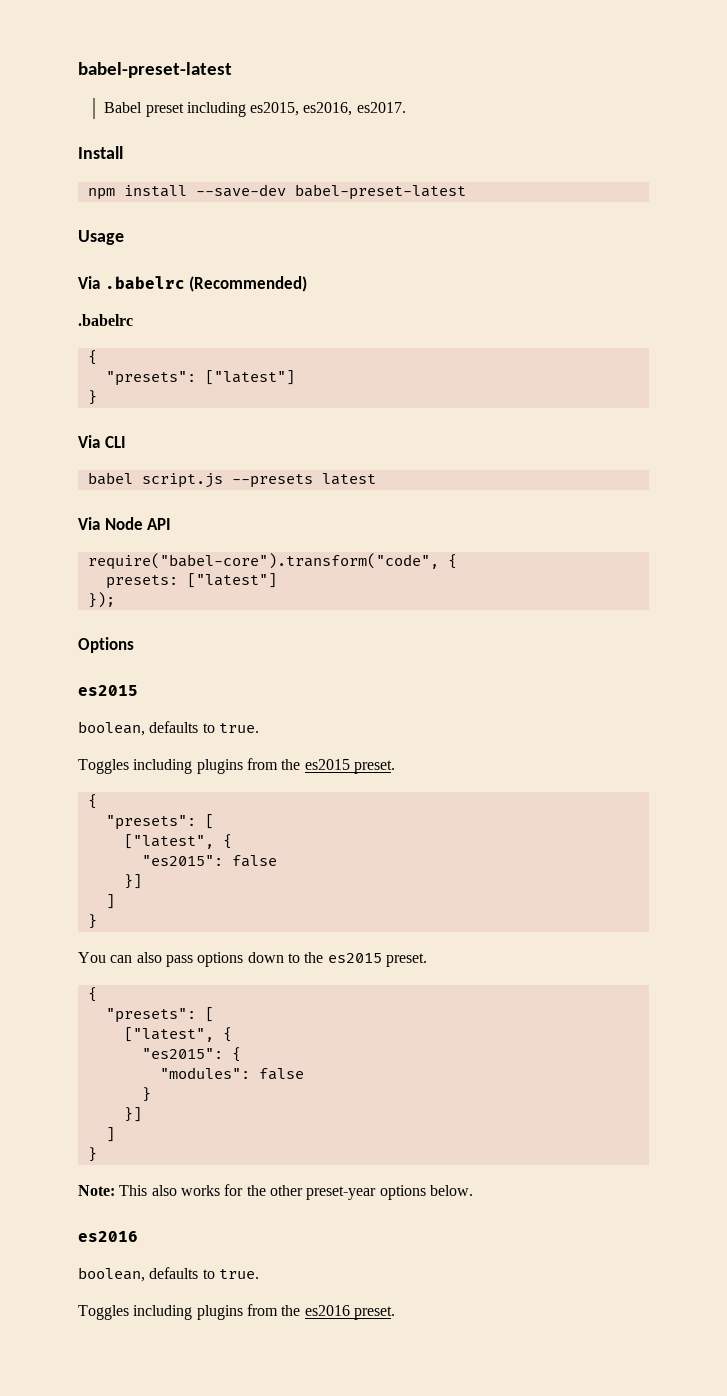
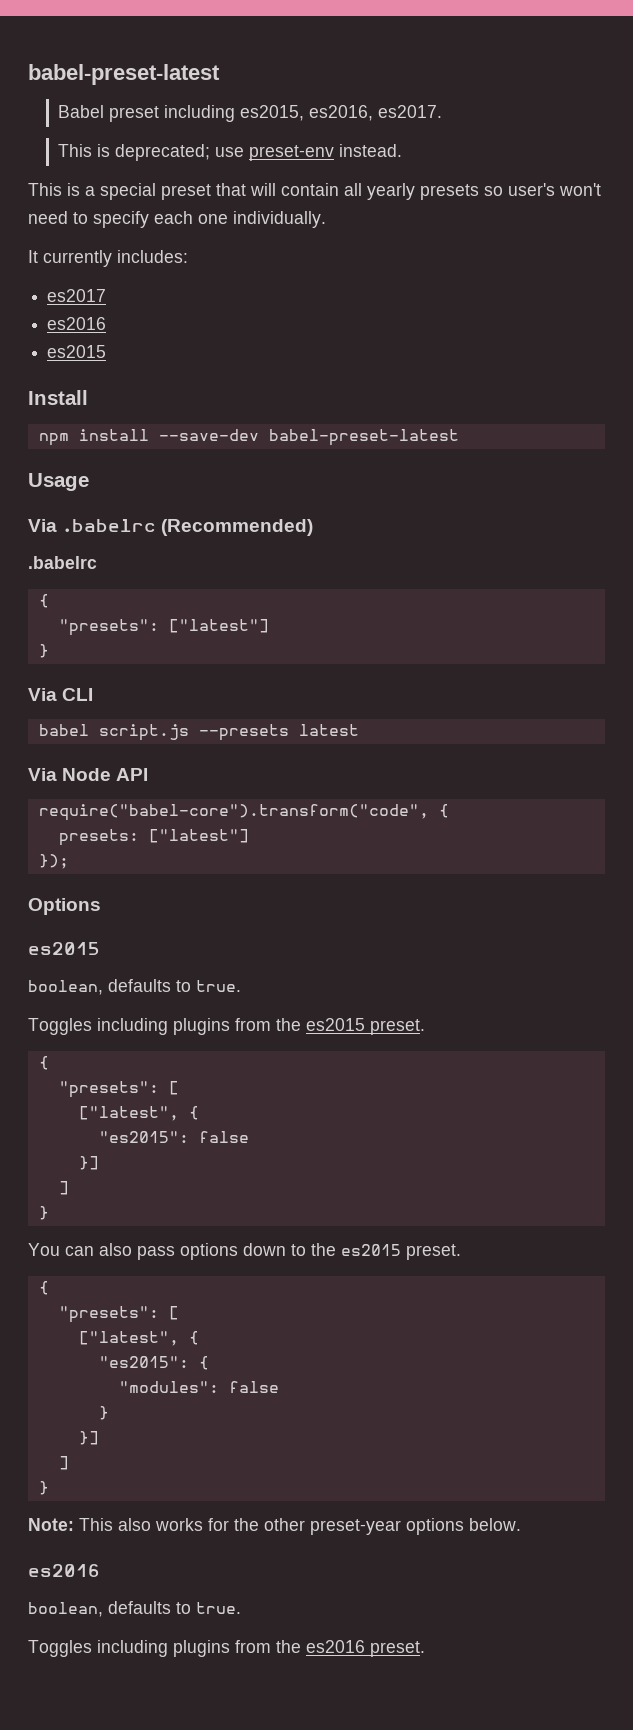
+ This is deprecated; use preset-env instead.
+ This is a special preset that will contain all yearly presets so user's won't need to specify each one individually.
+ It currently includes:
+ es2017
+ es2016
+ es2015

